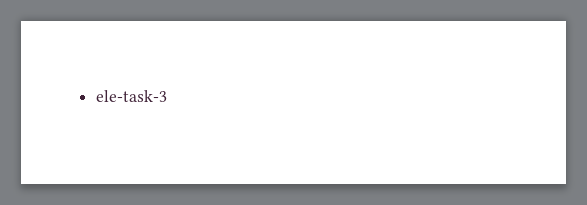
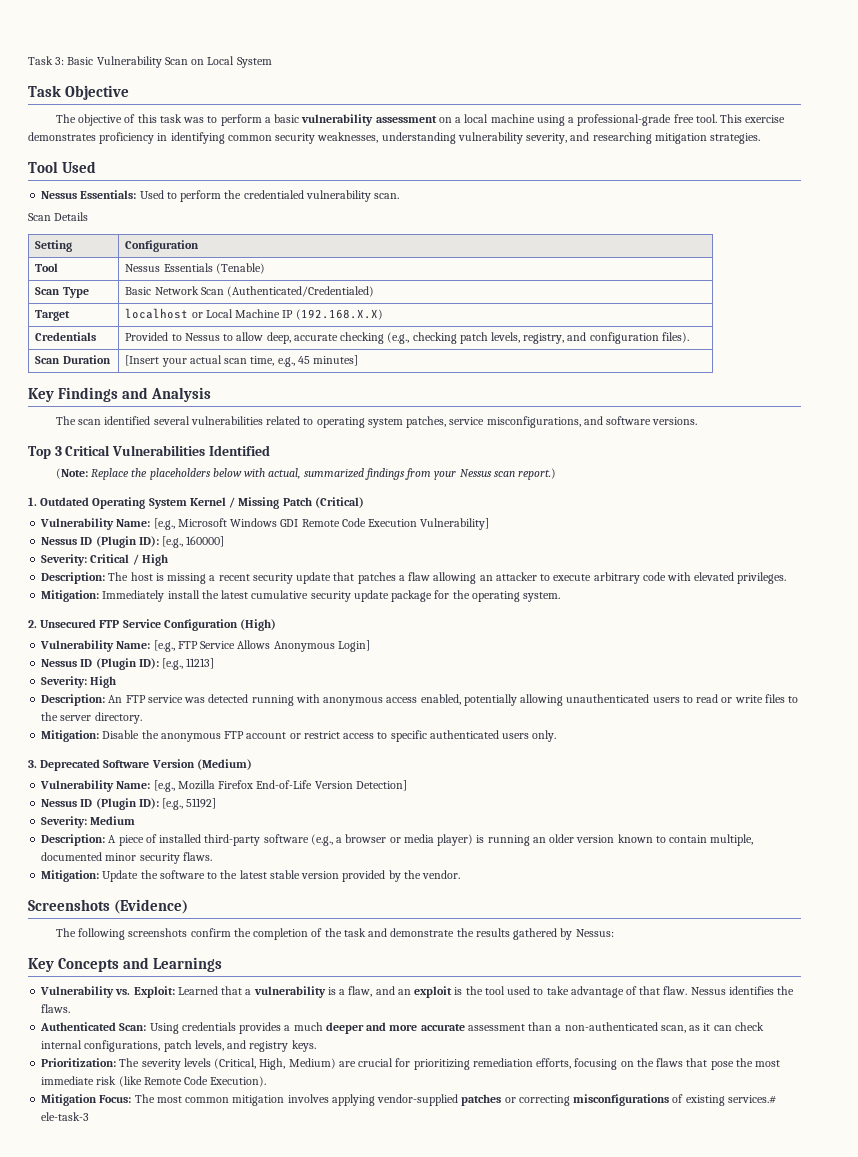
- ele-task-3
+ Task 3: Basic Vulnerability Scan on Local System
+ Task Objective
+ The objective of this task was to perform a basic vulnerability assessment on a local machine using a professional-grade free tool. This exercise demonstrates proficiency in identifying common security weaknesses, understanding vulnerability severity, and researching mitigation strategies.
+ Tool Used
+ Nessus Essentials: Used to perform the credentialed vulnerability scan.
+ Scan Details
+ Setting | Configuration
+ Tool | Nessus Essentials (Tenable)
+ Scan Type | Basic Network Scan (Authenticated/Credentialed)
+ Target | localhost or Local Machine IP (192.168.X.X)
+ Credentials | Provided to Nessus to allow deep, accurate checking (e.g., checking patch levels, registry, and configuration files).
+ Scan Duration | [Insert your actual scan time, e.g., 45 minutes]
+ Key Findings and Analysis
+ The scan identified several vulnerabilities related to operating system patches, service misconfigurations, and software versions.
+ Top 3 Critical Vulnerabilities Identified
+ (Note: Replace the placeholders below with actual, summarized findings from your Nessus scan report.)
+ 1. Outdated Operating System Kernel / Missing Patch (Critical)
+ Vulnerability Name: [e.g., Microsoft Windows GDI Remote Code Execution Vulnerability]
+ Nessus ID (Plugin ID): [e.g., 160000]
+ Severity: Critical / High
+ Description: The host is missing a recent security update that patches a flaw allowing an attacker to execute arbitrary code with elevated privileges.
+ Mitigation: Immediately install the latest cumulative security update package for the operating system.
+ 2. Unsecured FTP Service Configuration (High)
+ Vulnerability Name: [e.g., FTP Service Allows Anonymous Login]
+ Nessus ID (Plugin ID): [e.g., 11213]
+ Severity: High
+ Description: An FTP service was detected running with anonymous access enabled, potentially allowing unauthenticated users to read or write files to the server directory.
+ Mitigation: Disable the anonymous FTP account or restrict access to specific authenticated users only.
+ 3. Deprecated Software Version (Medium)
+ Vulnerability Name: [e.g., Mozilla Firefox End-of-Life Version Detection]
+ Nessus ID (Plugin ID): [e.g., 51192]
+ Severity: Medium
+ Description: A piece of installed third-party software (e.g., a browser or media player) is running an older version known to contain multiple, documented minor security flaws.
+ Mitigation: Update the software to the latest stable version provided by the vendor.
+ Screenshots (Evidence)
+ The following screenshots confirm the completion of the task and demonstrate the results gathered by Nessus:
+ Key Concepts and Learnings
+ Vulnerability vs. Exploit: Learned that a vulnerability is a flaw, and an exploit is the tool used to take advantage of that flaw. Nessus identifies the flaws.
+ Authenticated Scan: Using credentials provides a much deeper and more accurate assessment than a non-authenticated scan, as it can check internal configurations, patch levels, and registry keys.
+ Prioritization: The severity levels (Critical, High, Medium) are crucial for prioritizing remediation efforts, focusing on the flaws that pose the most immediate risk (like Remote Code Execution).
+ Mitigation Focus: The most common mitigation involves applying vendor-supplied patches or correcting misconfigurations of existing services.# ele-task-3

